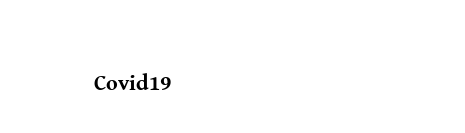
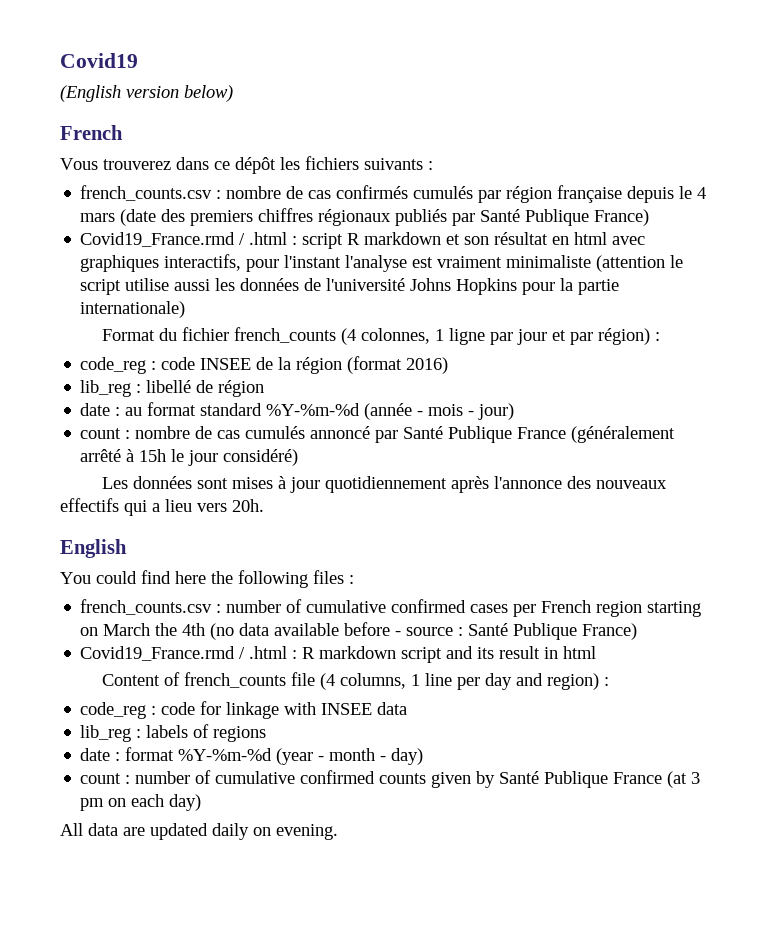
+ (English version below)
+ French
+ Vous trouverez dans ce dépôt les fichiers suivants :
+ french_counts.csv : nombre de cas confirmés cumulés par région française depuis le 4 mars (date des premiers chiffres régionaux publiés par Santé Publique France)
+ Covid19_France.rmd / .html : script R markdown et son résultat en html avec graphiques interactifs, pour l'instant l'analyse est vraiment minimaliste (attention le script utilise aussi les données de l'université Johns Hopkins pour la partie internationale)
+ Format du fichier french_counts (4 colonnes, 1 ligne par jour et par région) :
+ code_reg : code INSEE de la région (format 2016)
+ lib_reg : libellé de région
+ date : au format standard %Y-%m-%d (année - mois - jour)
+ count : nombre de cas cumulés annoncé par Santé Publique France (généralement arrêté à 15h le jour considéré)
+ Les données sont mises à jour quotidiennement après l'annonce des nouveaux effectifs qui a lieu vers 20h.
+ English
+ You could find here the following files :
+ french_counts.csv : number of cumulative confirmed cases per French region starting on March the 4th (no data available before - source : Santé Publique France)
+ Covid19_France.rmd / .html : R markdown script and its result in html
+ Content of french_counts file (4 columns, 1 line per day and region) :
+ code_reg : code for linkage with INSEE data
+ lib_reg : labels of regions
+ date : format %Y-%m-%d (year - month - day)
+ count : number of cumulative confirmed counts given by Santé Publique France (at 3 pm on each day)
+ All data are updated daily on evening.

